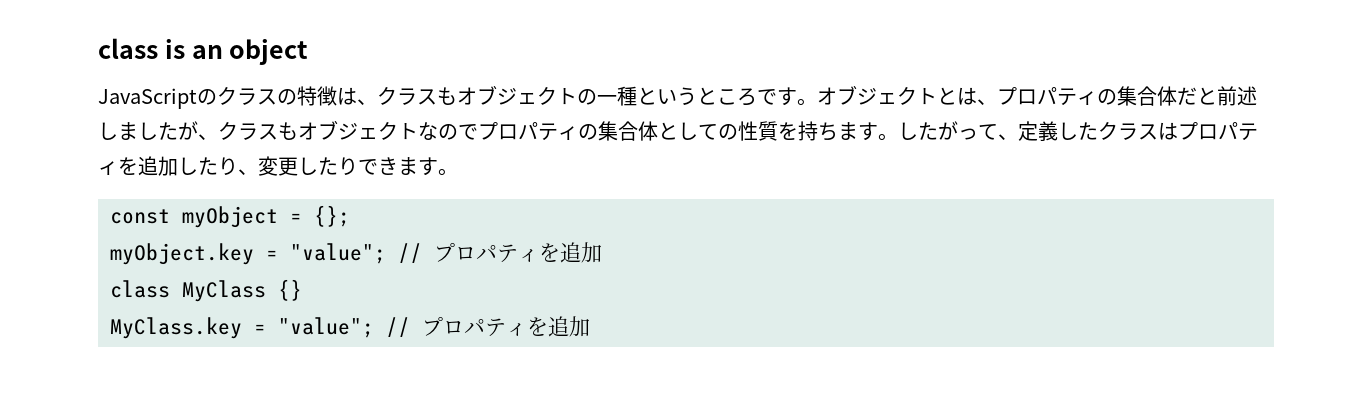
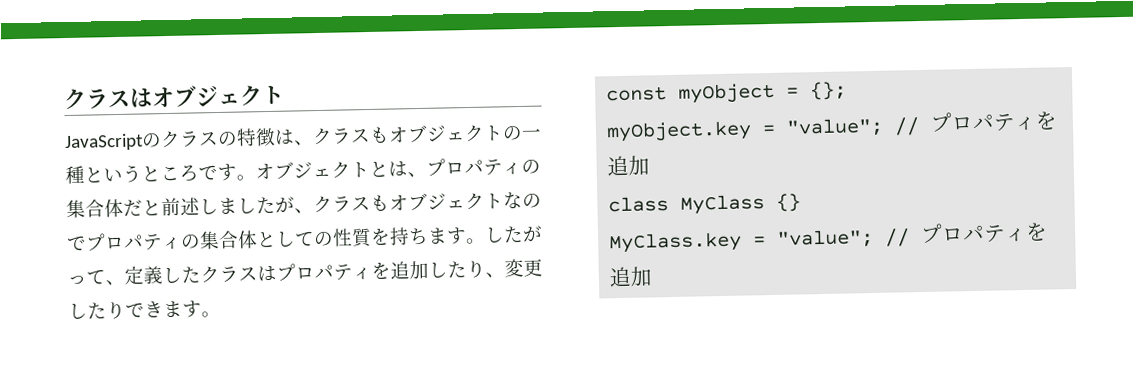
- class is an object
+ クラスはオブジェクト

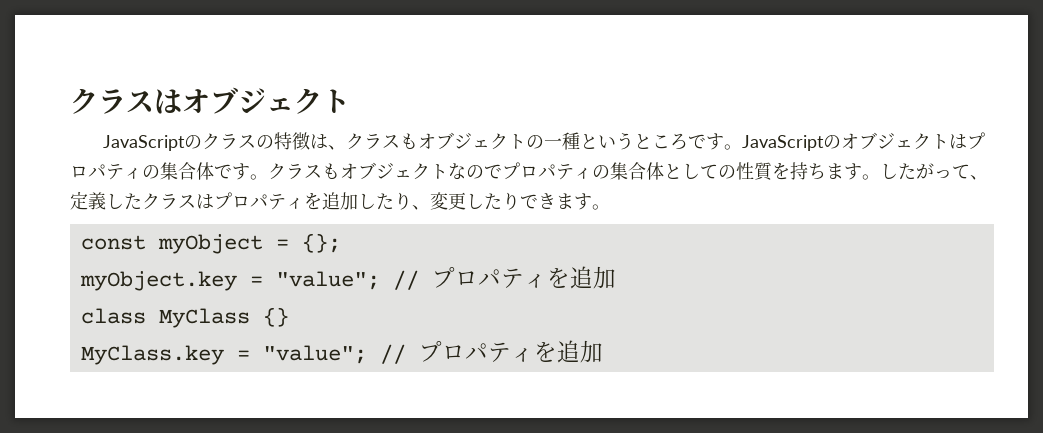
- オブジェクトとは、プロパティの集合体だと前述しましたが、クラスもオブジェクトなのでプロパティの集合体としての性質を持ちます。
+ JavaScriptのオブジェクトはプロパティの集合体です。クラスもオブジェクトなのでプロパティの集合体としての性質を持ちます。

